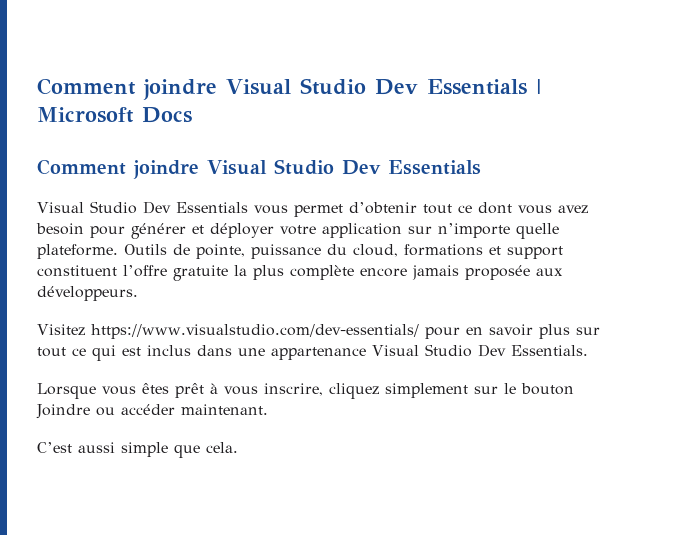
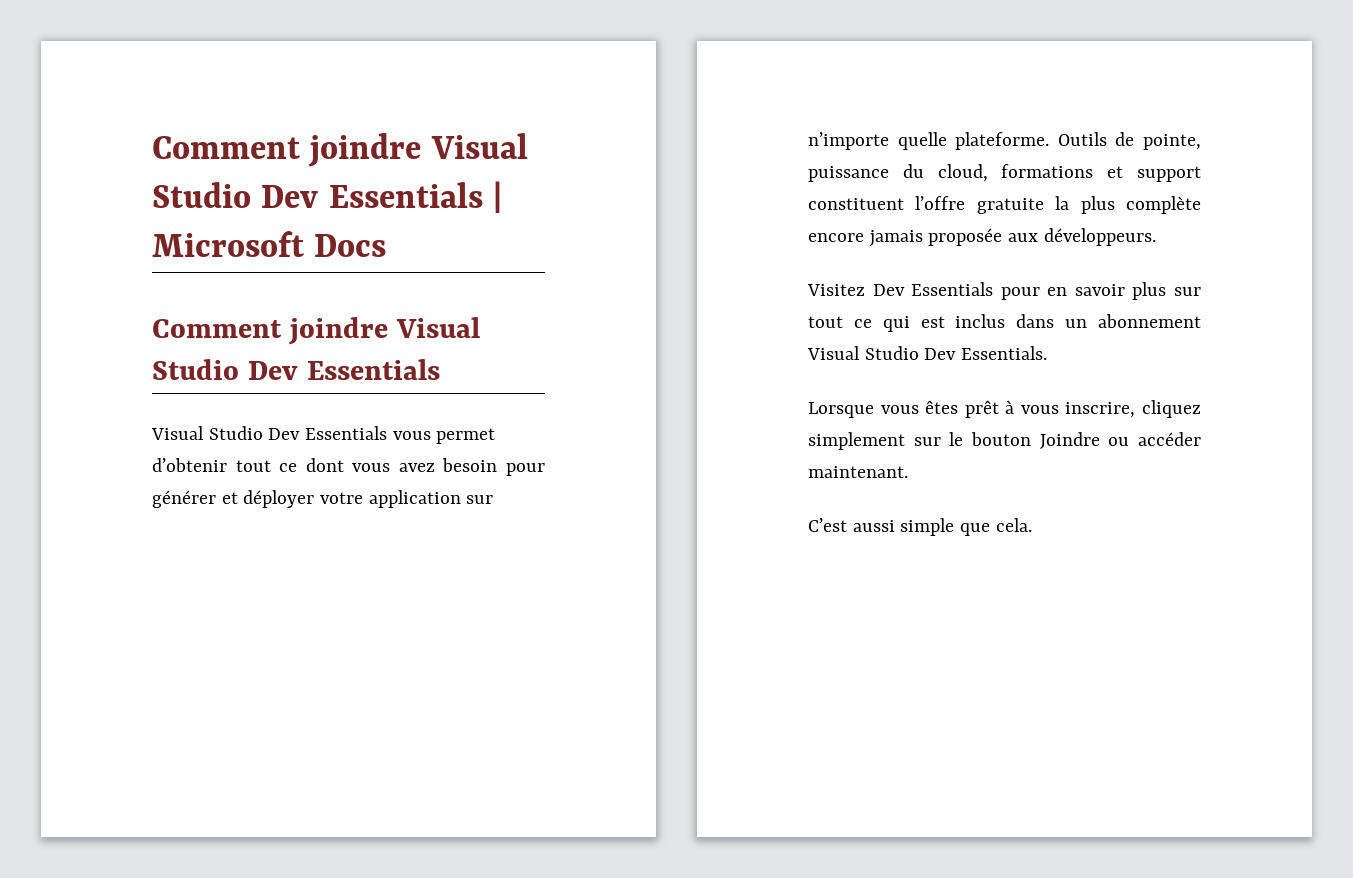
- Visitez https://www.visualstudio.com/dev-essentials/ pour en savoir plus sur tout ce qui est inclus dans une appartenance Visual Studio Dev Essentials.
+ Visitez Dev Essentials pour en savoir plus sur tout ce qui est inclus dans un abonnement Visual Studio Dev Essentials.

